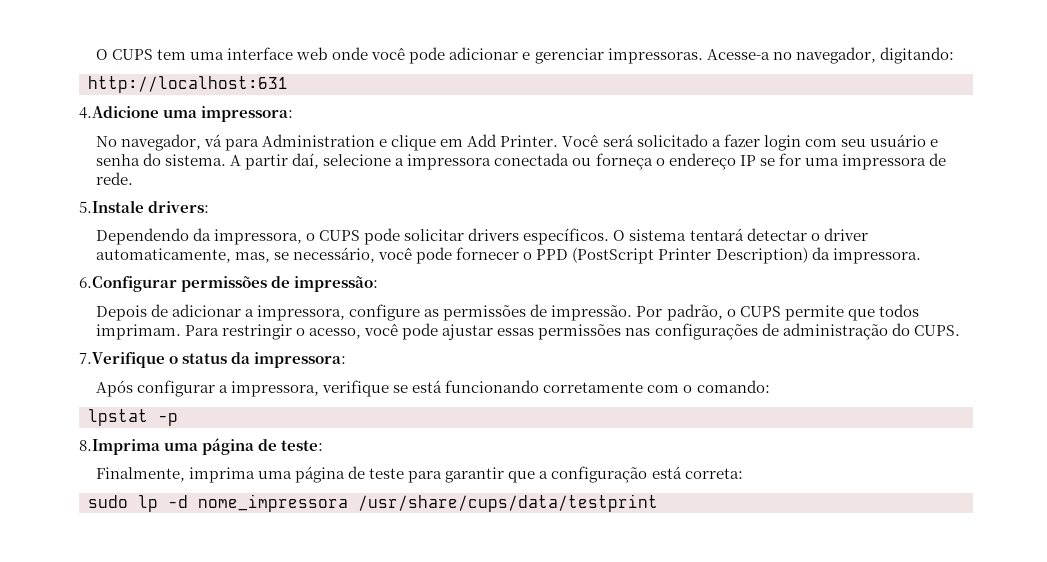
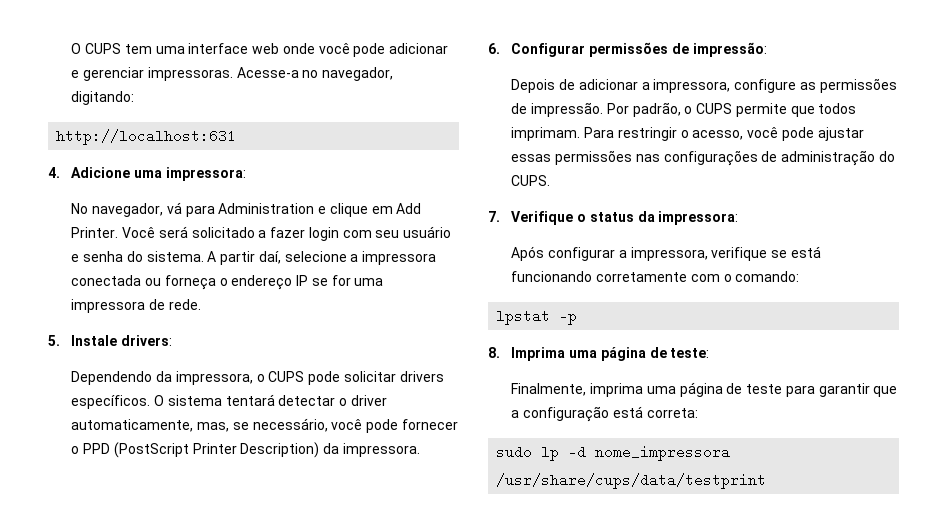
- 4.Adicione uma impressora:
+ 4. Adicione uma impressora:
- 5.Instale drivers:
+ 5. Instale drivers:
- 6.Configurar permissões de impressão:
+ 6. Configurar permissões de impressão:
- 7.Verifique o status da impressora:
+ 7. Verifique o status da impressora:
- 8.Imprima uma página de teste:
+ 8. Imprima uma página de teste:

